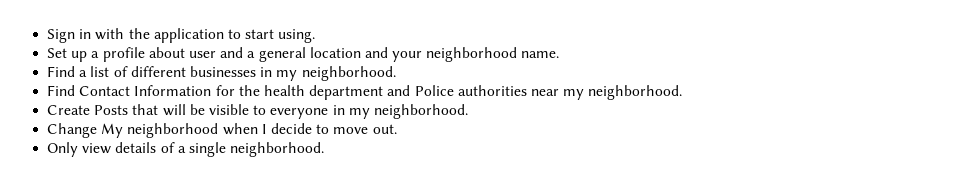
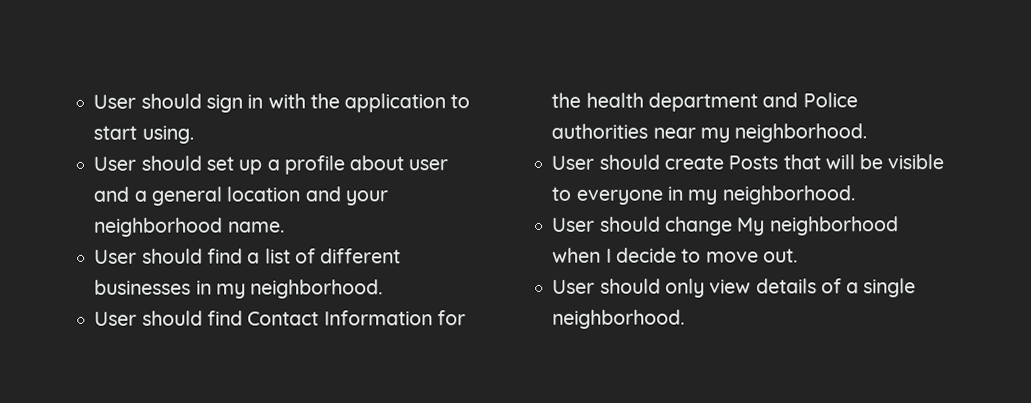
- Sign in with the application to start using.
+ User should sign in with the application to start using.
- Set up a profile about user and a general location and your neighborhood name.
+ User should set up a profile about user and a general location and your neighborhood name.
- Find a list of different businesses in my neighborhood.
+ User should find a list of different businesses in my neighborhood.
- Find Contact Information for the health department and Police authorities near my neighborhood.
+ User should find Contact Information for the health department and Police authorities near my neighborhood.
- Create Posts that will be visible to everyone in my neighborhood.
+ User should create Posts that will be visible to everyone in my neighborhood.
- Change My neighborhood when I decide to move out.
+ User should change My neighborhood when I decide to move out.
- Only view details of a single neighborhood.
+ User should only view details of a single neighborhood.

